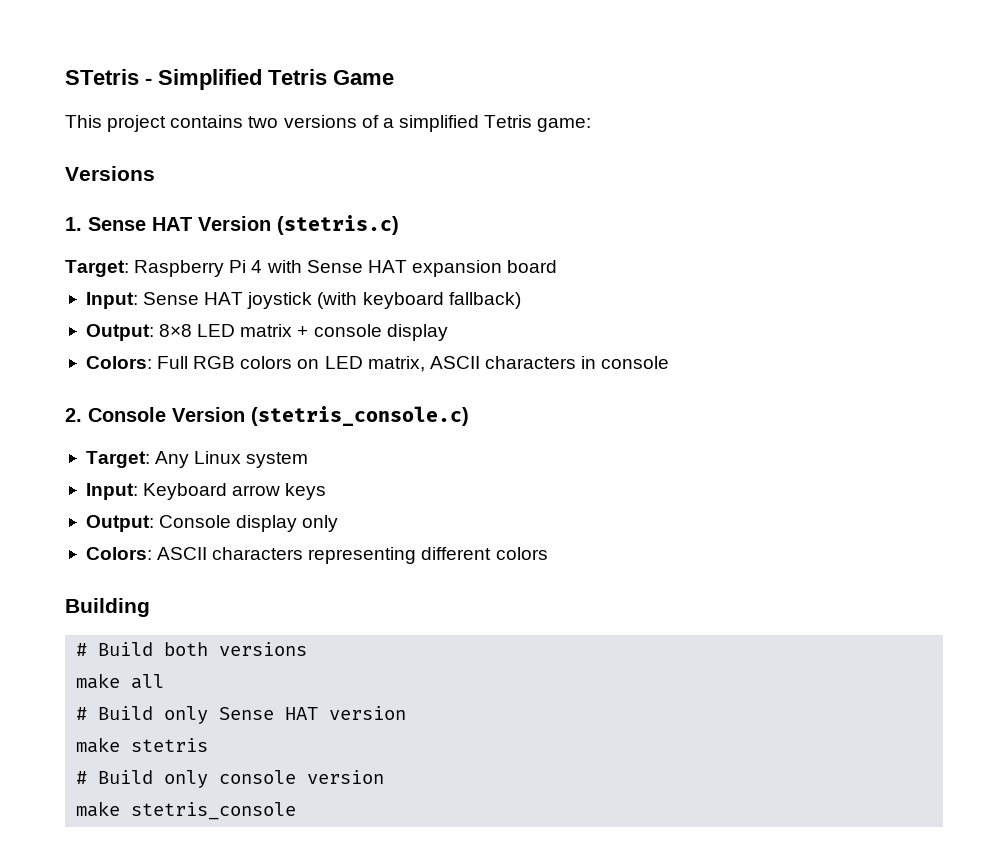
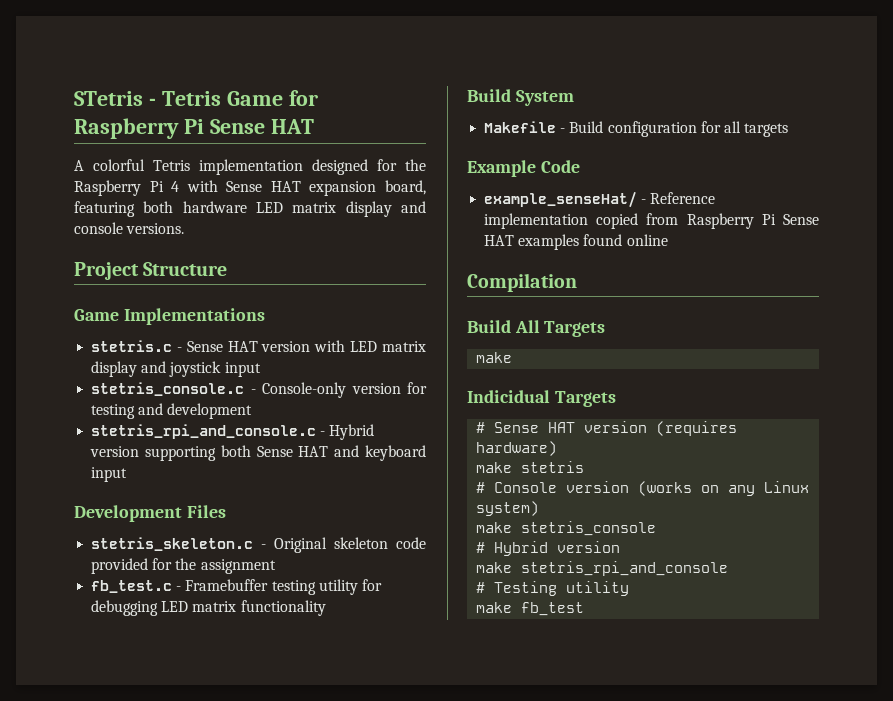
- STetris - Simplified Tetris Game
- This project contains two versions of a simplified Tetris game:
- Versions
- 1. Sense HAT Version (stetris.c)
- Target: Raspberry Pi 4 with Sense HAT expansion board
- Input: Sense HAT joystick (with keyboard fallback)
- Output: 8×8 LED matrix + console display
- Colors: Full RGB colors on LED matrix, ASCII characters in console
- 2. Console Version (stetris_console.c)
- Target: Any Linux system
- Input: Keyboard arrow keys
- Output: Console display only
- Colors: ASCII characters representing different colors
- Building
- # Build both versions
- make all
- # Build only Sense HAT version
+ STetris - Tetris Game for Raspberry Pi Sense HAT
+ A colorful Tetris implementation designed for the Raspberry Pi 4 with Sense HAT expansion board, featuring both hardware LED matrix display and console versions.
+ Project Structure
+ Game Implementations
+ stetris.c - Sense HAT version with LED matrix display and joystick input
+ stetris_console.c - Console-only version for testing and development
+ stetris_rpi_and_console.c - Hybrid version supporting both Sense HAT and keyboard input
+ Development Files
+ stetris_skeleton.c - Original skeleton code provided for the assignment
+ fb_test.c - Framebuffer testing utility for debugging LED matrix functionality
+ Build System
+ Makefile - Build configuration for all targets
+ Example Code
+ example_senseHat/ - Reference implementation copied from Raspberry Pi Sense HAT examples found online
+ Compilation
+ Build All Targets
+ make
+ Indicidual Targets
+ # Sense HAT version (requires hardware)
  make stetris
- # Build only console version
+ # Console version (works on any Linux system)
  make stetris_console
+ # Hybrid version
+ make stetris_rpi_and_console
+ # Testing utility
+ make fb_test

